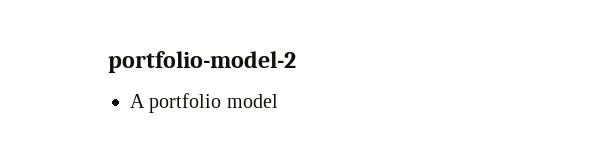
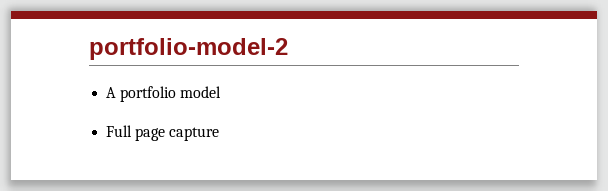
+ Full page capture

